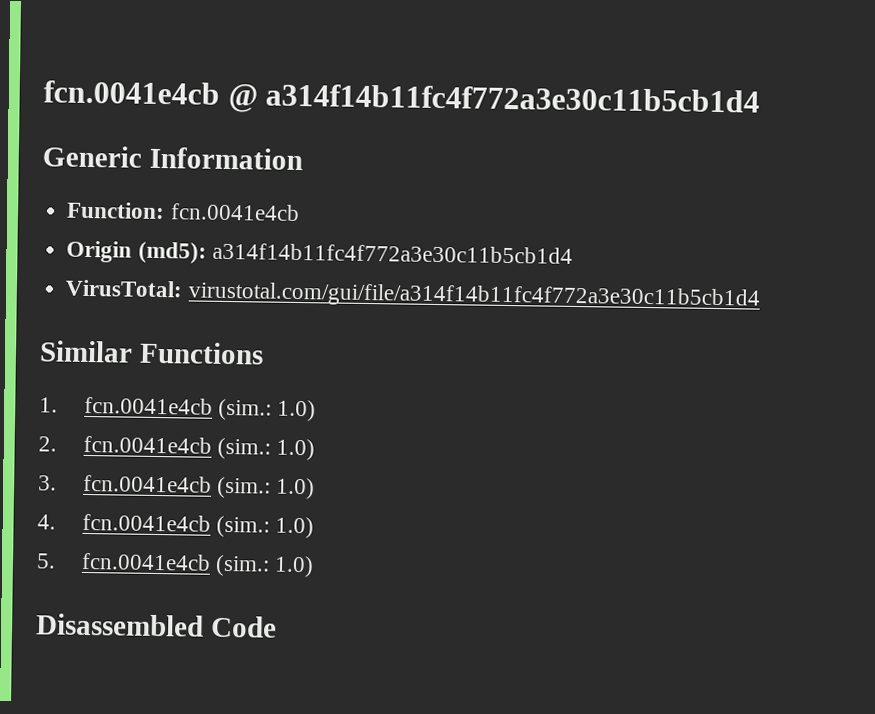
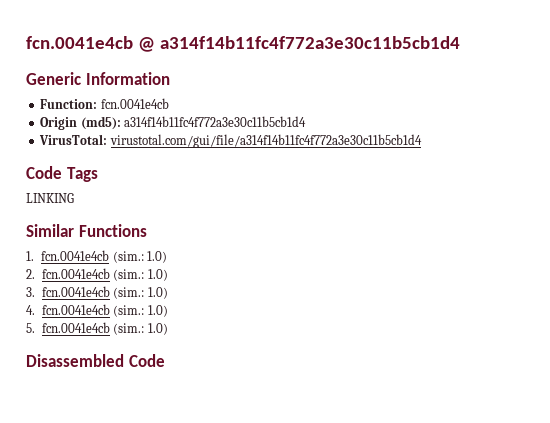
+ Code Tags
+ LINKING

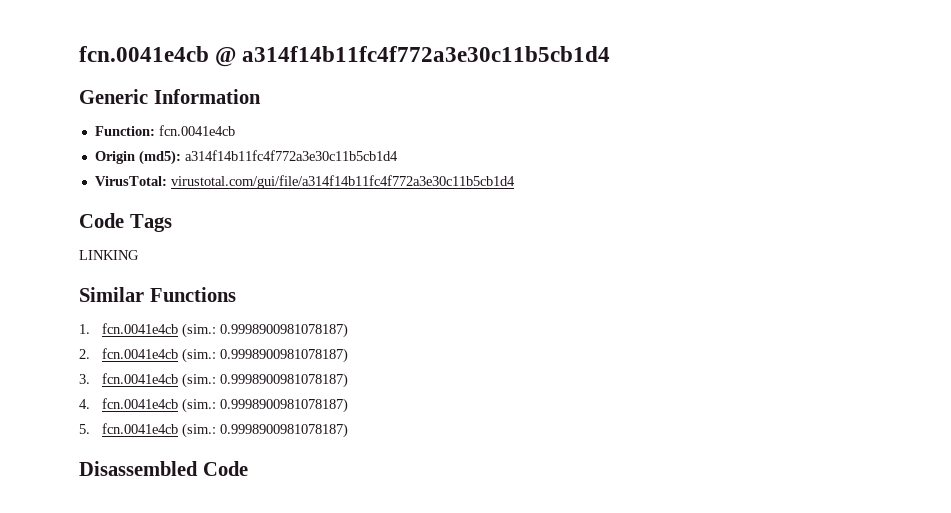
- 1. fcn.0041e4cb (sim.: 1.0)
+ 1. fcn.0041e4cb (sim.: 0.9998900981078187)
- 2. fcn.0041e4cb (sim.: 1.0)
+ 2. fcn.0041e4cb (sim.: 0.9998900981078187)
- 3. fcn.0041e4cb (sim.: 1.0)
+ 3. fcn.0041e4cb (sim.: 0.9998900981078187)
- 4. fcn.0041e4cb (sim.: 1.0)
+ 4. fcn.0041e4cb (sim.: 0.9998900981078187)
- 5. fcn.0041e4cb (sim.: 1.0)
+ 5. fcn.0041e4cb (sim.: 0.9998900981078187)

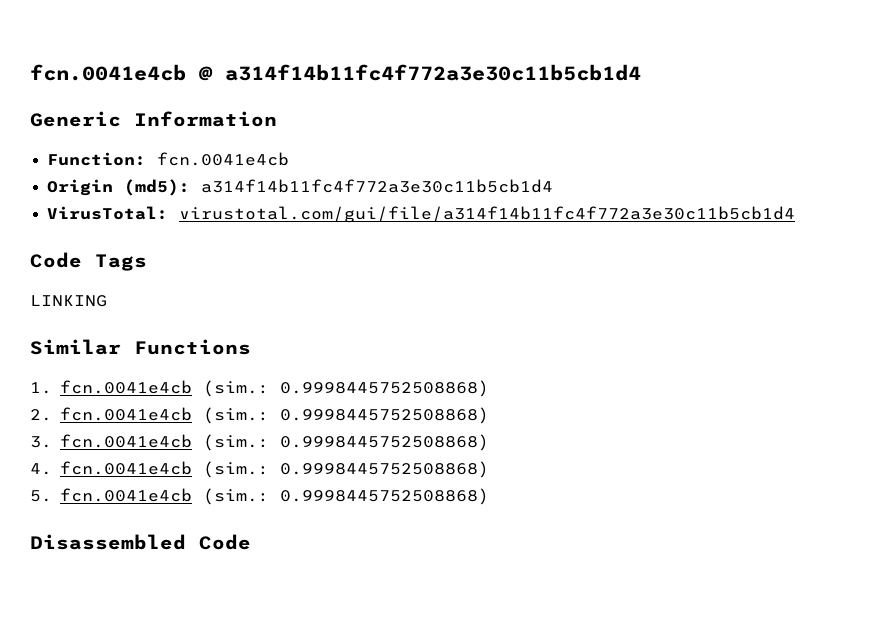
- 1. fcn.0041e4cb (sim.: 0.9998900981078187)
+ 1. fcn.0041e4cb (sim.: 0.9998445752508868)
- 2. fcn.0041e4cb (sim.: 0.9998900981078187)
+ 2. fcn.0041e4cb (sim.: 0.9998445752508868)
- 3. fcn.0041e4cb (sim.: 0.9998900981078187)
+ 3. fcn.0041e4cb (sim.: 0.9998445752508868)
- 4. fcn.0041e4cb (sim.: 0.9998900981078187)
+ 4. fcn.0041e4cb (sim.: 0.9998445752508868)
- 5. fcn.0041e4cb (sim.: 0.9998900981078187)
+ 5. fcn.0041e4cb (sim.: 0.9998445752508868)

